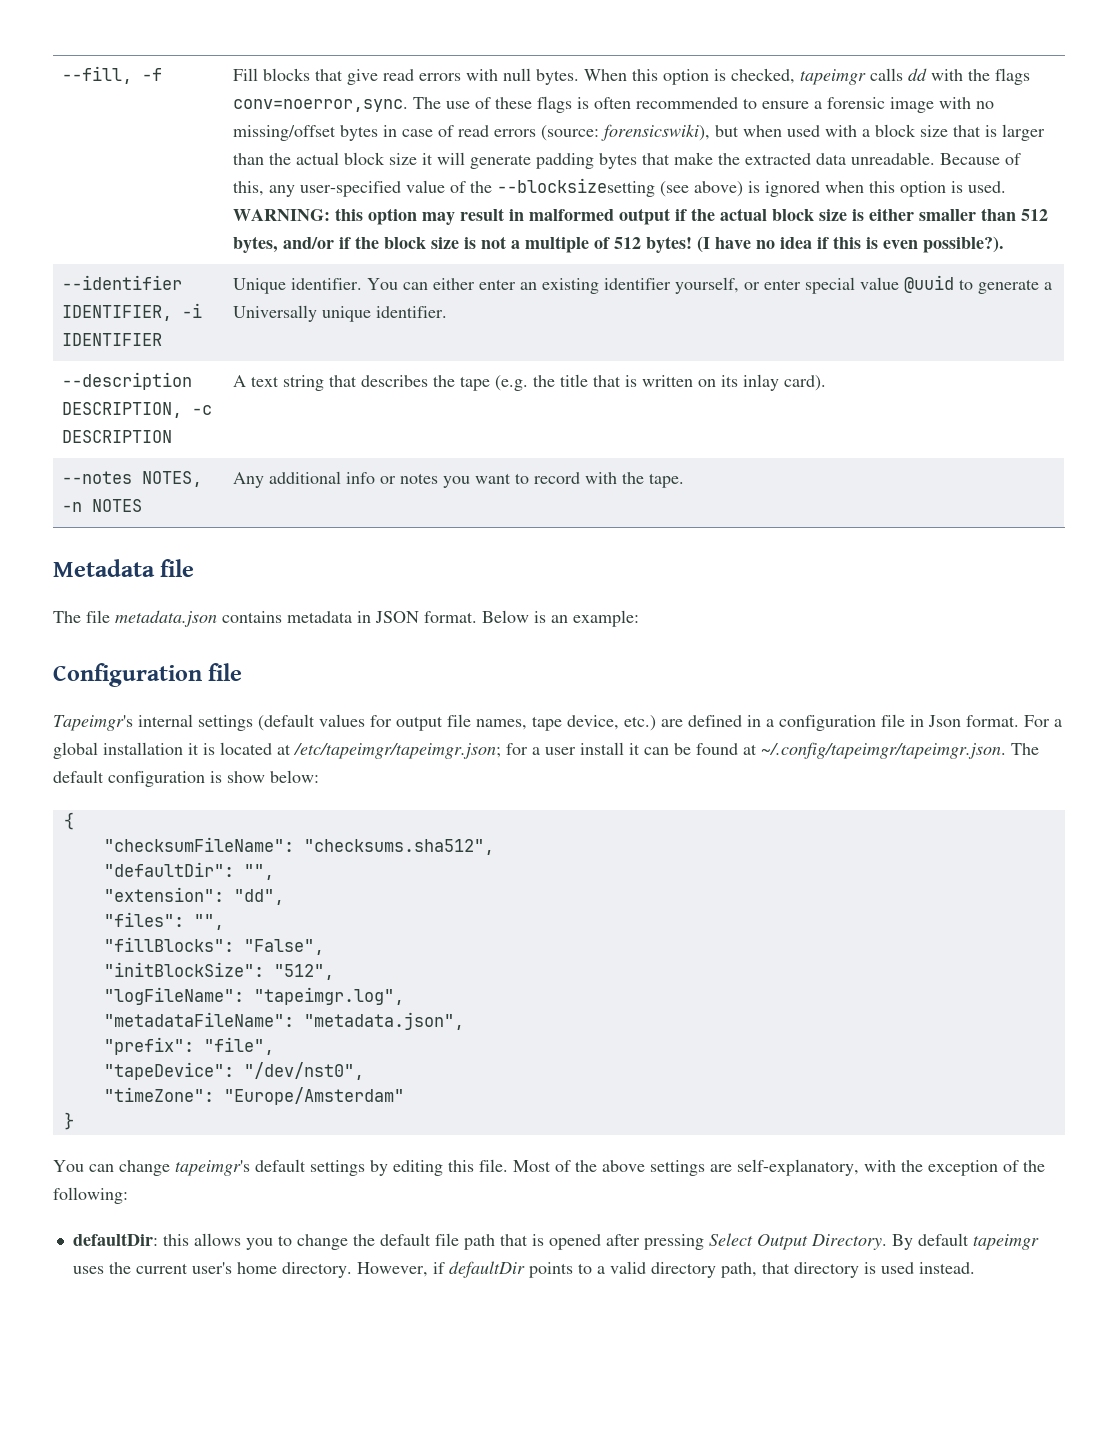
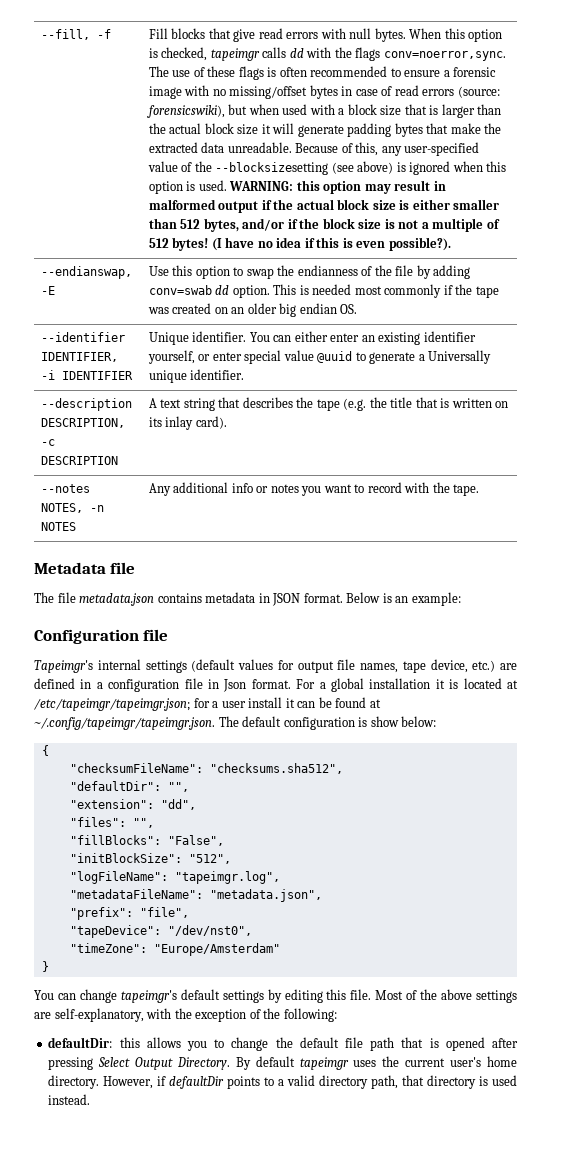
+ --endianswap, -E | Use this option to swap the endianness of the file by adding conv=swab dd option. This is needed most commonly if the tape was created on an older big endian OS.

